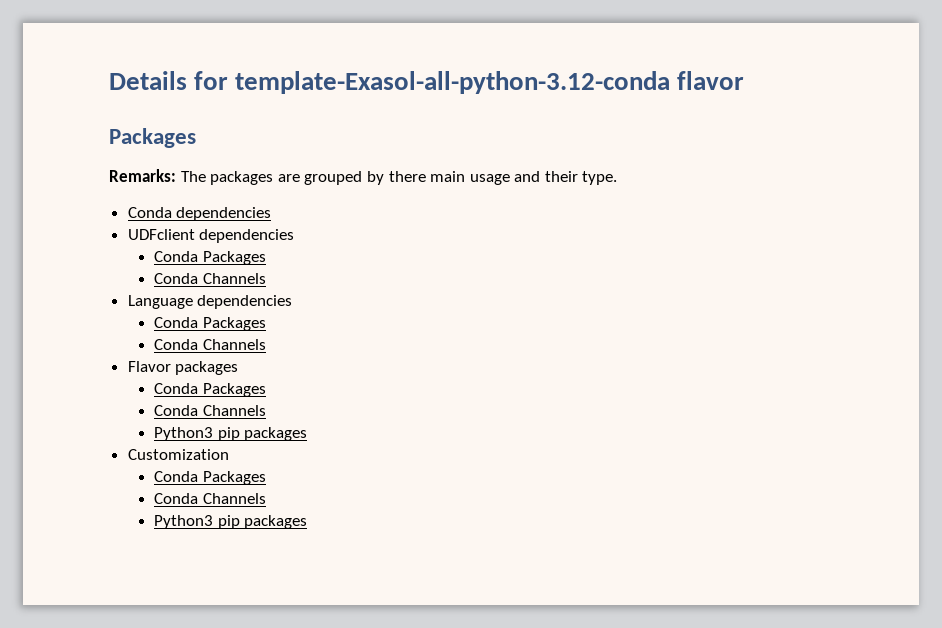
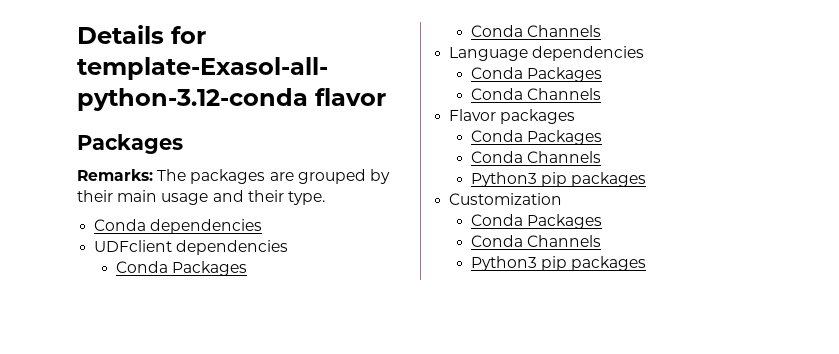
- Remarks: The packages are grouped by there main usage and their type.
+ Remarks: The packages are grouped by their main usage and their type.

